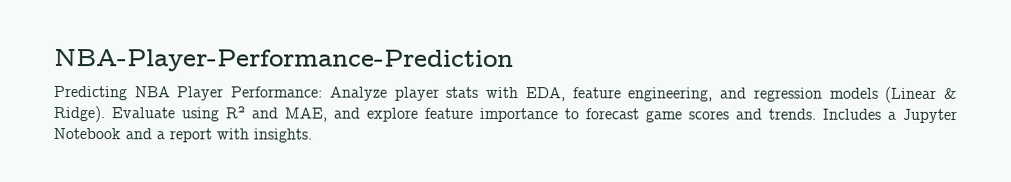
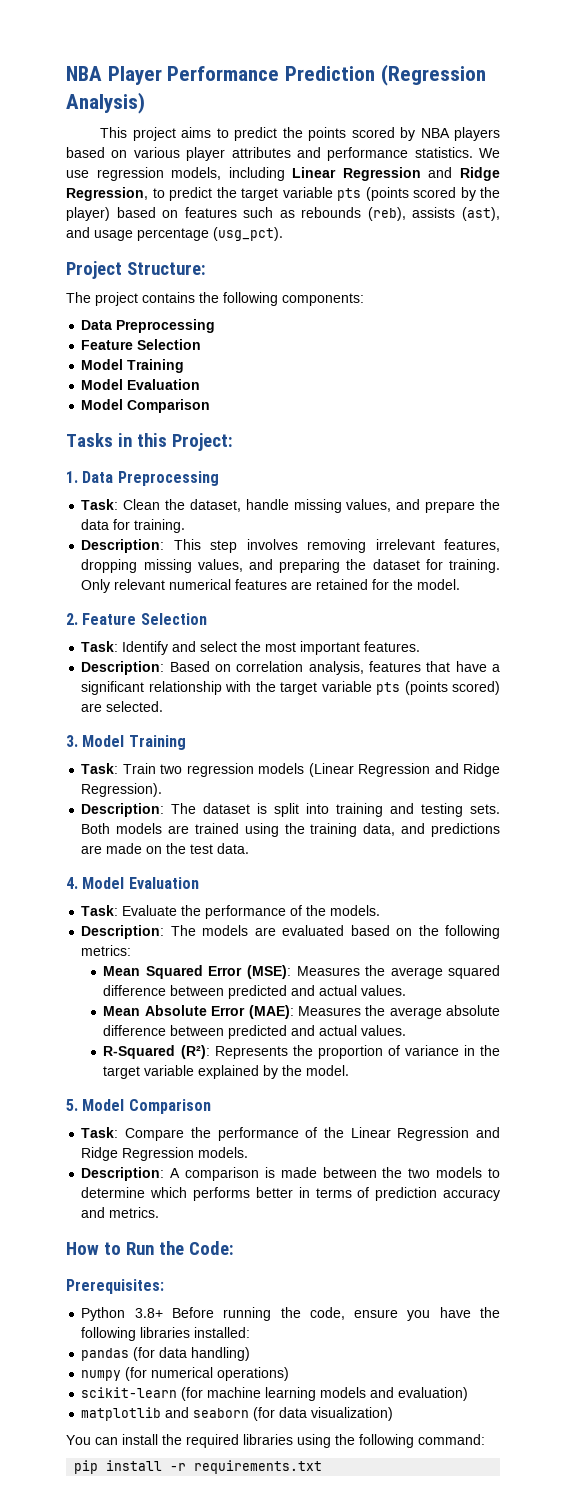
- NBA-Player-Performance-Prediction
- Predicting NBA Player Performance: Analyze player stats with EDA, feature engineering, and regression models (Linear & Ridge). Evaluate using R² and MAE, and explore feature importance to forecast game scores and trends. Includes a Jupyter Notebook and a report with insights.
+ NBA Player Performance Prediction (Regression Analysis)
+ This project aims to predict the points scored by NBA players based on various player attributes and performance statistics. We use regression models, including Linear Regression and Ridge Regression, to predict the target variable pts (points scored by the player) based on features such as rebounds (reb), assists (ast), and usage percentage (usg_pct).
+ Project Structure:
+ The project contains the following components:
+ Data Preprocessing
+ Feature Selection
+ Model Training
+ Model Evaluation
+ Model Comparison
+ Tasks in this Project:
+ 1. Data Preprocessing
+ Task: Clean the dataset, handle missing values, and prepare the data for training.
+ Description: This step involves removing irrelevant features, dropping missing values, and preparing the dataset for training. Only relevant numerical features are retained for the model.
+ 2. Feature Selection
+ Task: Identify and select the most important features.
+ Description: Based on correlation analysis, features that have a significant relationship with the target variable pts (points scored) are selected.
+ 3. Model Training
+ Task: Train two regression models (Linear Regression and Ridge Regression).
+ Description: The dataset is split into training and testing sets. Both models are trained using the training data, and predictions are made on the test data.
+ 4. Model Evaluation
+ Task: Evaluate the performance of the models.
+ Description: The models are evaluated based on the following metrics:
+ Mean Squared Error (MSE): Measures the average squared difference between predicted and actual values.
+ Mean Absolute Error (MAE): Measures the average absolute difference between predicted and actual values.
+ R-Squared (R²): Represents the proportion of variance in the target variable explained by the model.
+ 5. Model Comparison
+ Task: Compare the performance of the Linear Regression and Ridge Regression models.
+ Description: A comparison is made between the two models to determine which performs better in terms of prediction accuracy and metrics.
+ How to Run the Code:
+ Prerequisites:
+ Python 3.8+ Before running the code, ensure you have the following libraries installed:
+ pandas (for data handling)
+ numpy (for numerical operations)
+ scikit-learn (for machine learning models and evaluation)
+ matplotlib and seaborn (for data visualization)
+ You can install the required libraries using the following command:
+ pip install -r requirements.txt

